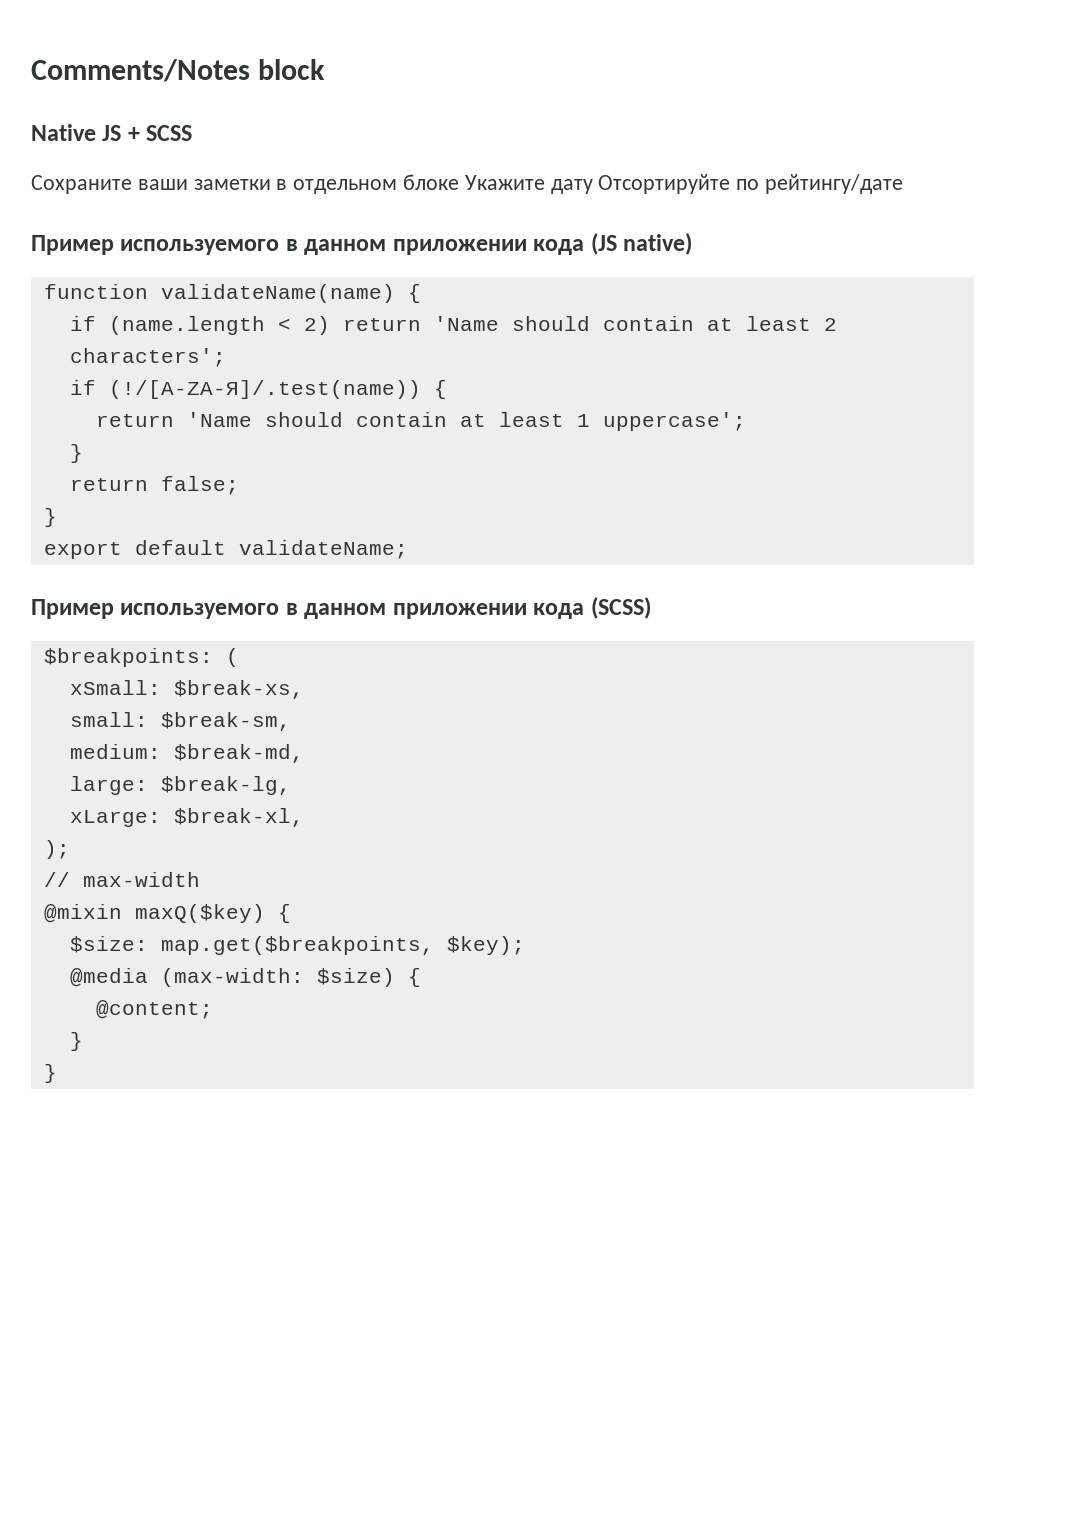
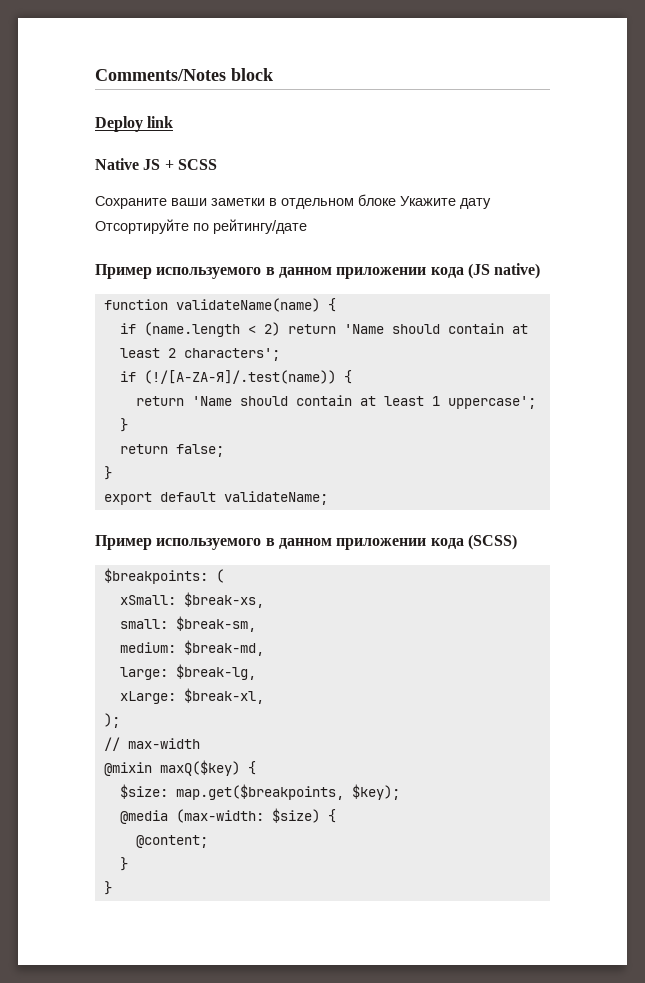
+ Deploy link

